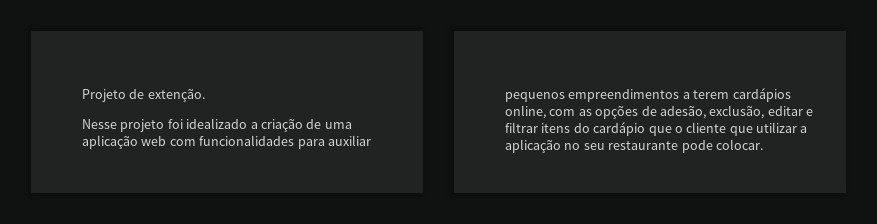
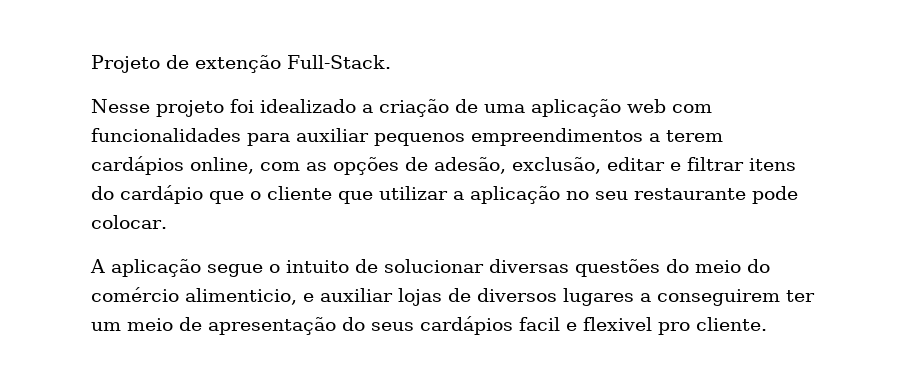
- Projeto de extenção.
+ Projeto de extenção Full-Stack.
+ A aplicação segue o intuito de solucionar diversas questões do meio do comércio alimenticio, e auxiliar lojas de diversos lugares a conseguirem ter um meio de apresentação do seus cardápios facil e flexivel pro cliente.

